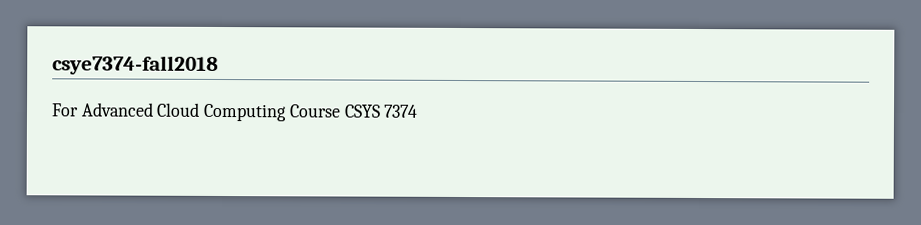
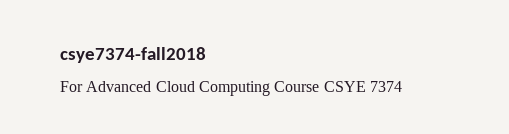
- For Advanced Cloud Computing Course CSYS 7374
+ For Advanced Cloud Computing Course CSYE 7374

